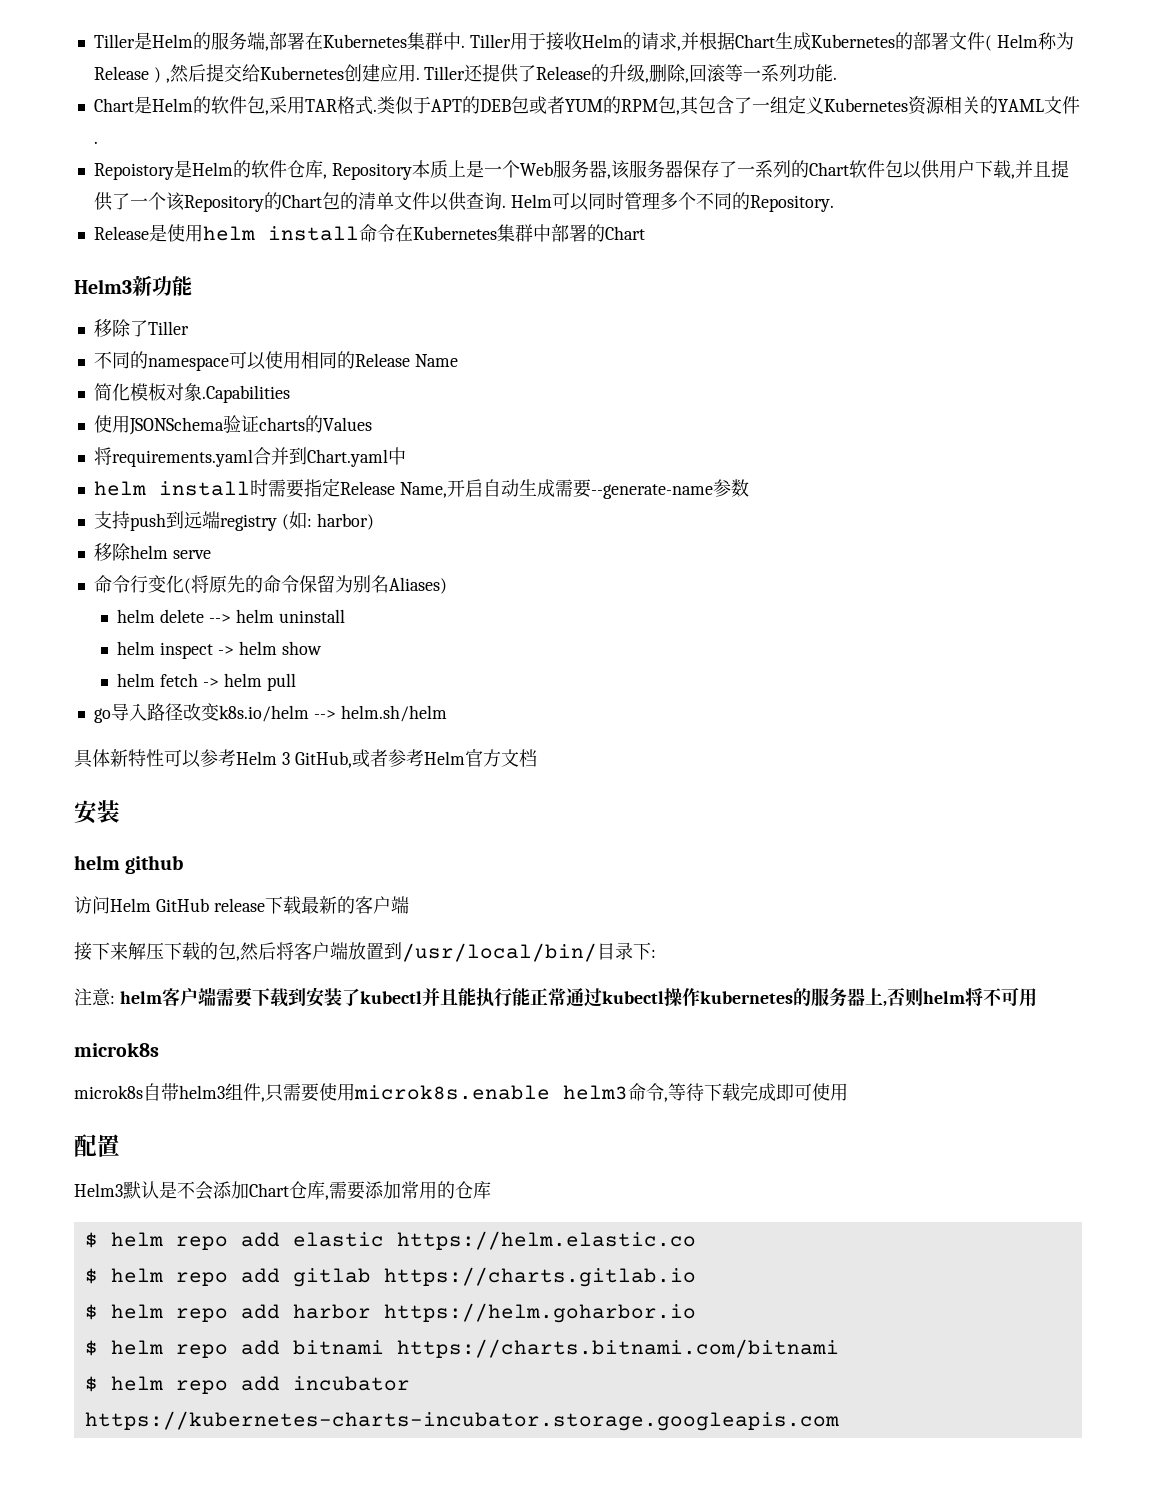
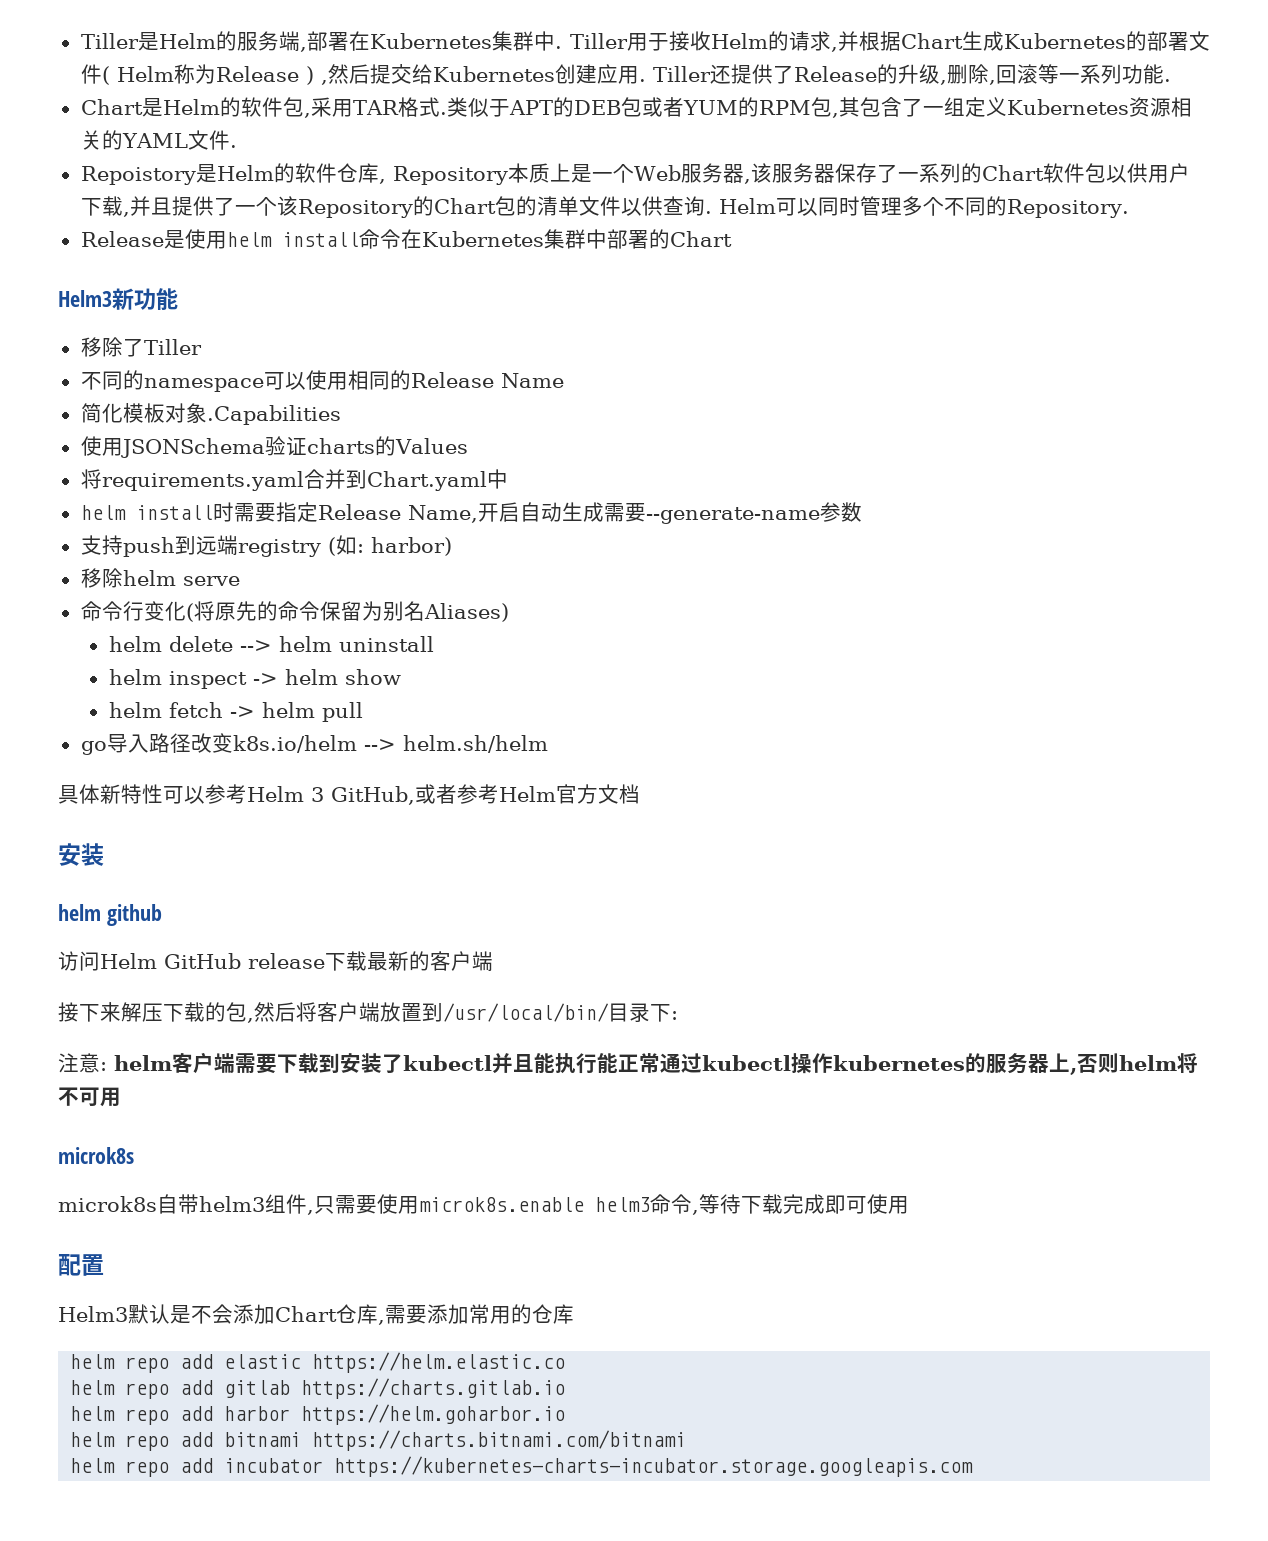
- $ helm repo add elastic https://helm.elastic.co
+ helm repo add elastic https://helm.elastic.co
- $ helm repo add gitlab https://charts.gitlab.io
+ helm repo add gitlab https://charts.gitlab.io
- $ helm repo add harbor https://helm.goharbor.io
+ helm repo add harbor https://helm.goharbor.io
- $ helm repo add bitnami https://charts.bitnami.com/bitnami
+ helm repo add bitnami https://charts.bitnami.com/bitnami
- $ helm repo add incubator https://kubernetes-charts-incubator.storage.googleapis.com
+ helm repo add incubator https://kubernetes-charts-incubator.storage.googleapis.com

